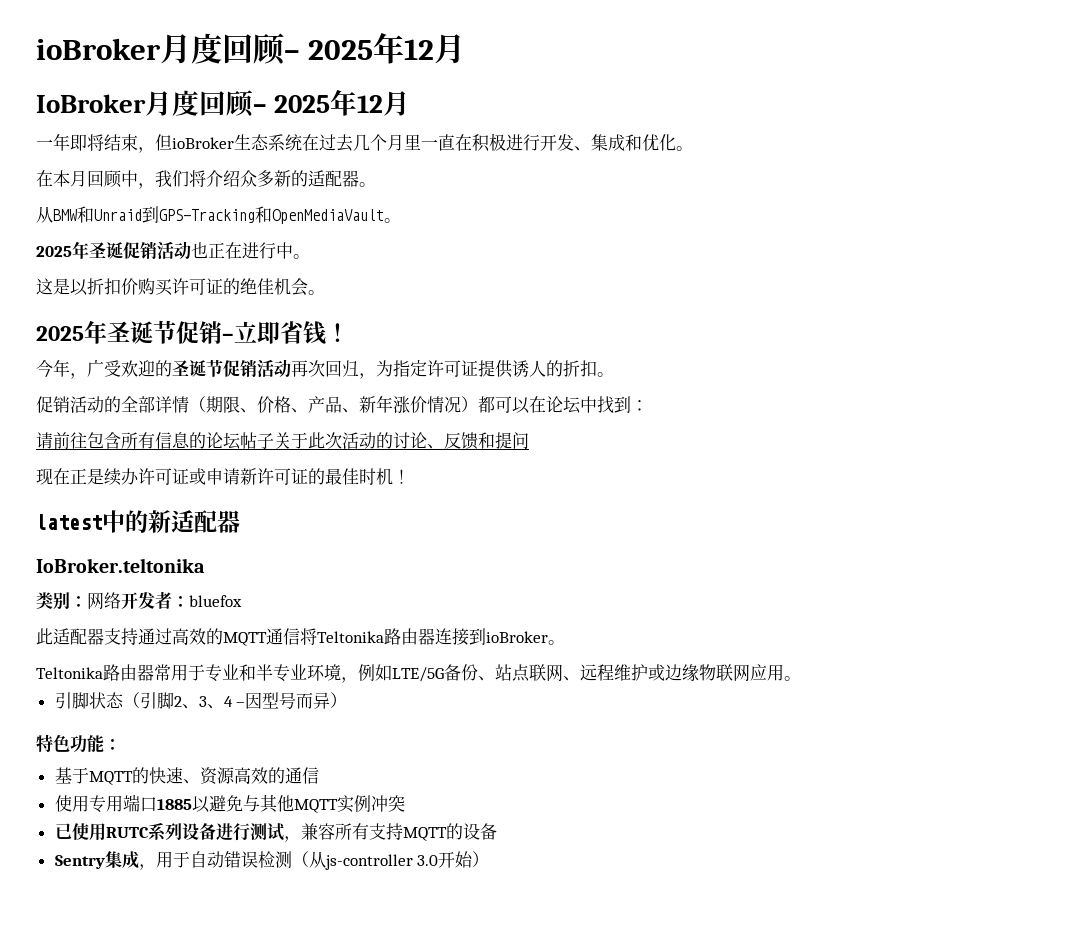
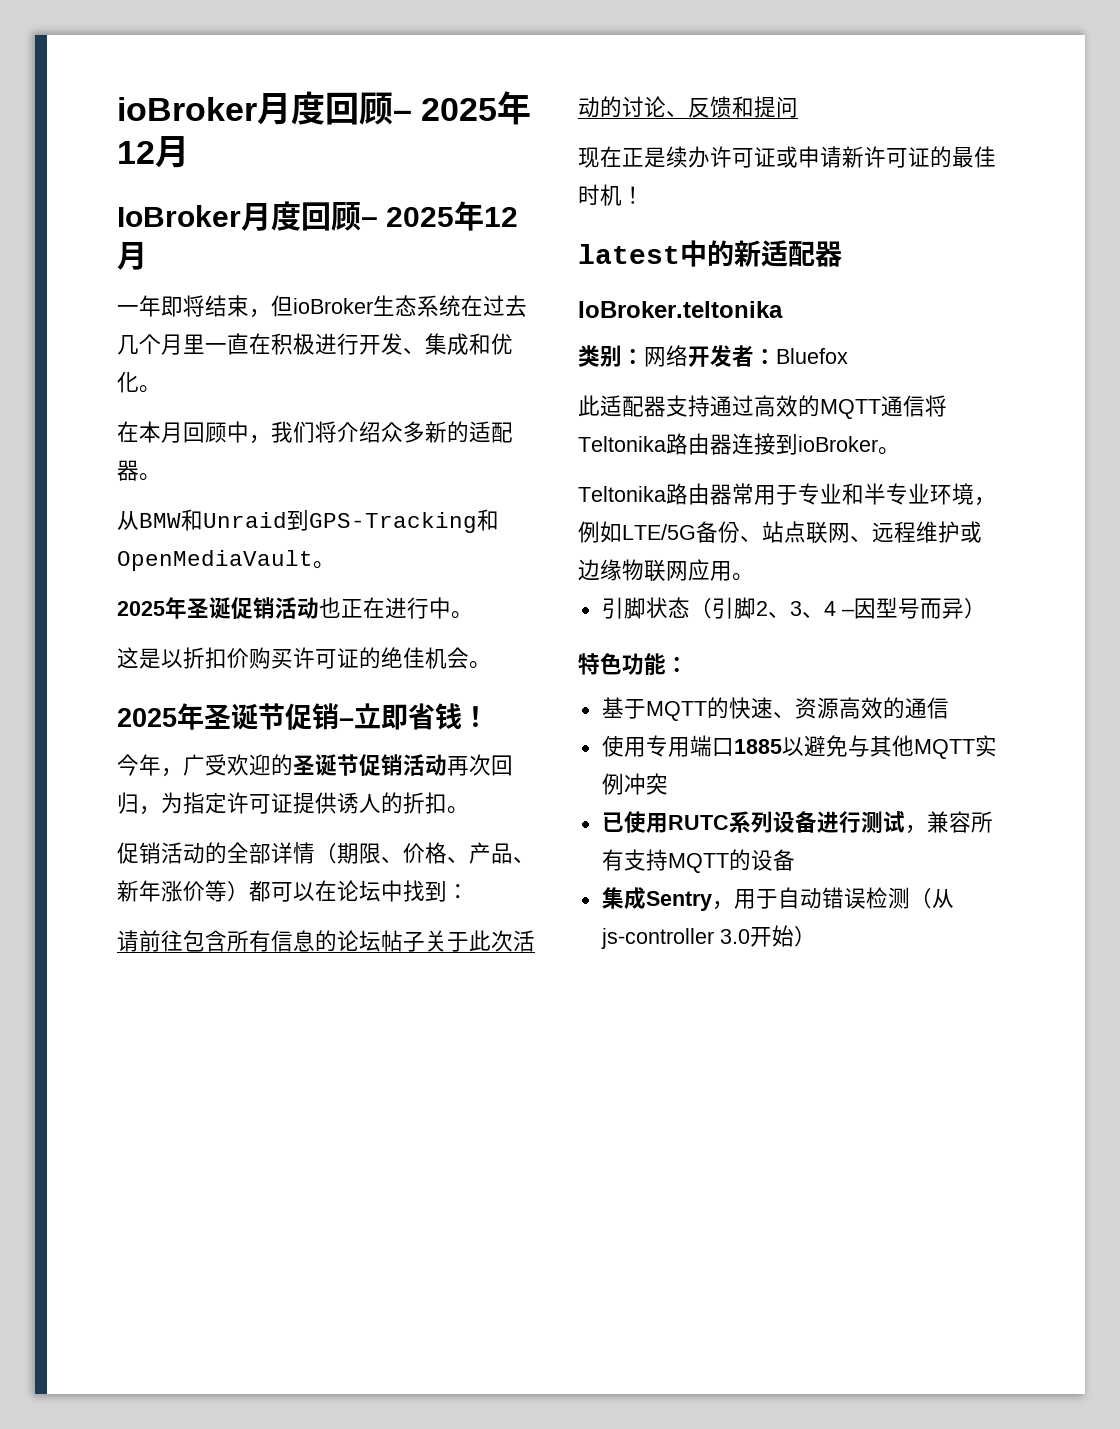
- 促销活动的全部详情（期限、价格、产品、新年涨价情况）都可以在论坛中找到：
+ 促销活动的全部详情（期限、价格、产品、新年涨价等）都可以在论坛中找到：
- 类别：网络开发者：bluefox
+ 类别：网络开发者：Bluefox
- Sentry集成，用于自动错误检测（从js-controller 3.0开始）
+ 集成Sentry，用于自动错误检测（从js-controller 3.0开始）

